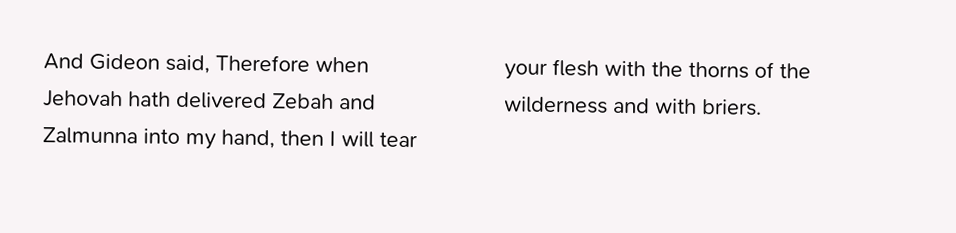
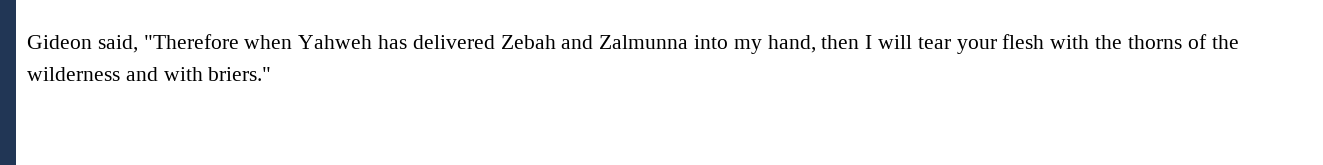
- And Gideon said, Therefore when Jehovah hath delivered Zebah and Zalmunna into my hand, then I will tear your flesh with the thorns of the wilderness and with briers.
+ Gideon said, "Therefore when Yahweh has delivered Zebah and Zalmunna into my hand, then I will tear your flesh with the thorns of the wilderness and with briers."

